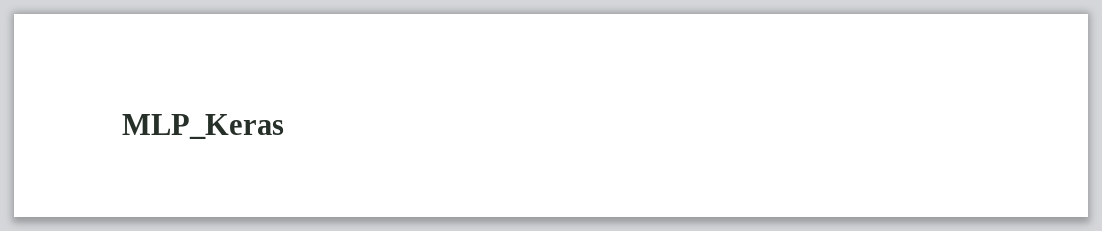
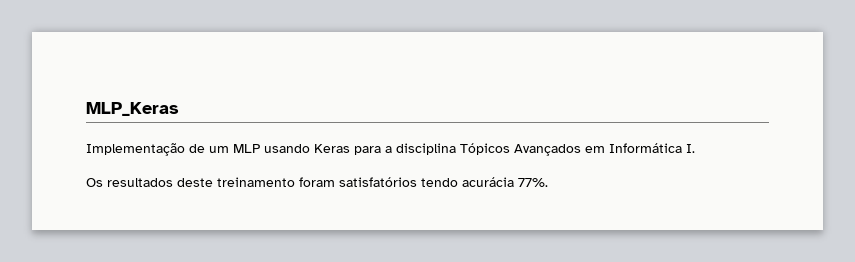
+ Implementação de um MLP usando Keras para a disciplina Tópicos Avançados em Informática I.
+ Os resultados deste treinamento foram satisfatórios tendo acurácia 77%.

